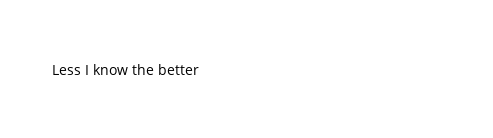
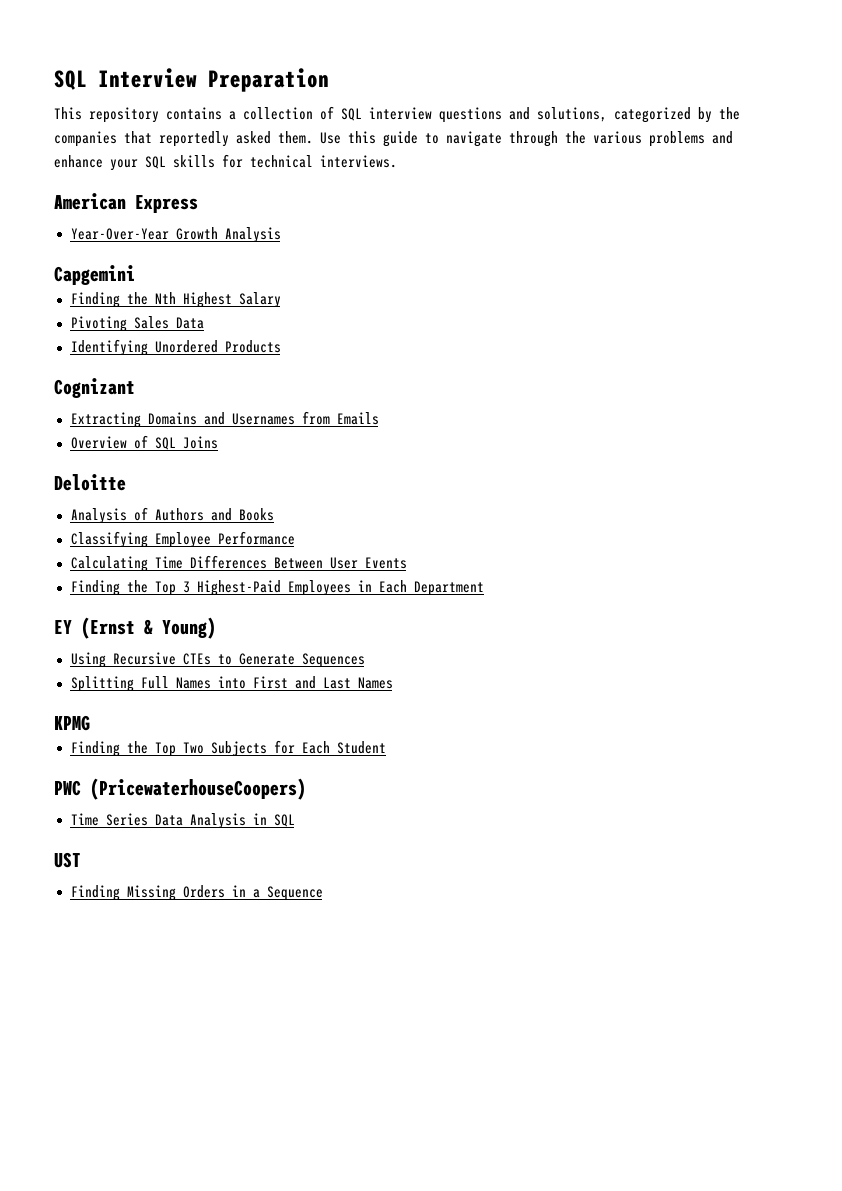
- Less I know the better
+ SQL Interview Preparation
+ This repository contains a collection of SQL interview questions and solutions, categorized by the companies that reportedly asked them. Use this guide to navigate through the various problems and enhance your SQL skills for technical interviews.
+ American Express
+ Year-Over-Year Growth Analysis
+ Capgemini
+ Finding the Nth Highest Salary
+ Pivoting Sales Data
+ Identifying Unordered Products
+ Cognizant
+ Extracting Domains and Usernames from Emails
+ Overview of SQL Joins
+ Deloitte
+ Analysis of Authors and Books
+ Classifying Employee Performance
+ Calculating Time Differences Between User Events
+ Finding the Top 3 Highest-Paid Employees in Each Department
+ EY (Ernst & Young)
+ Using Recursive CTEs to Generate Sequences
+ Splitting Full Names into First and Last Names
+ KPMG
+ Finding the Top Two Subjects for Each Student
+ PWC (PricewaterhouseCoopers)
+ Time Series Data Analysis in SQL
+ UST
+ Finding Missing Orders in a Sequence

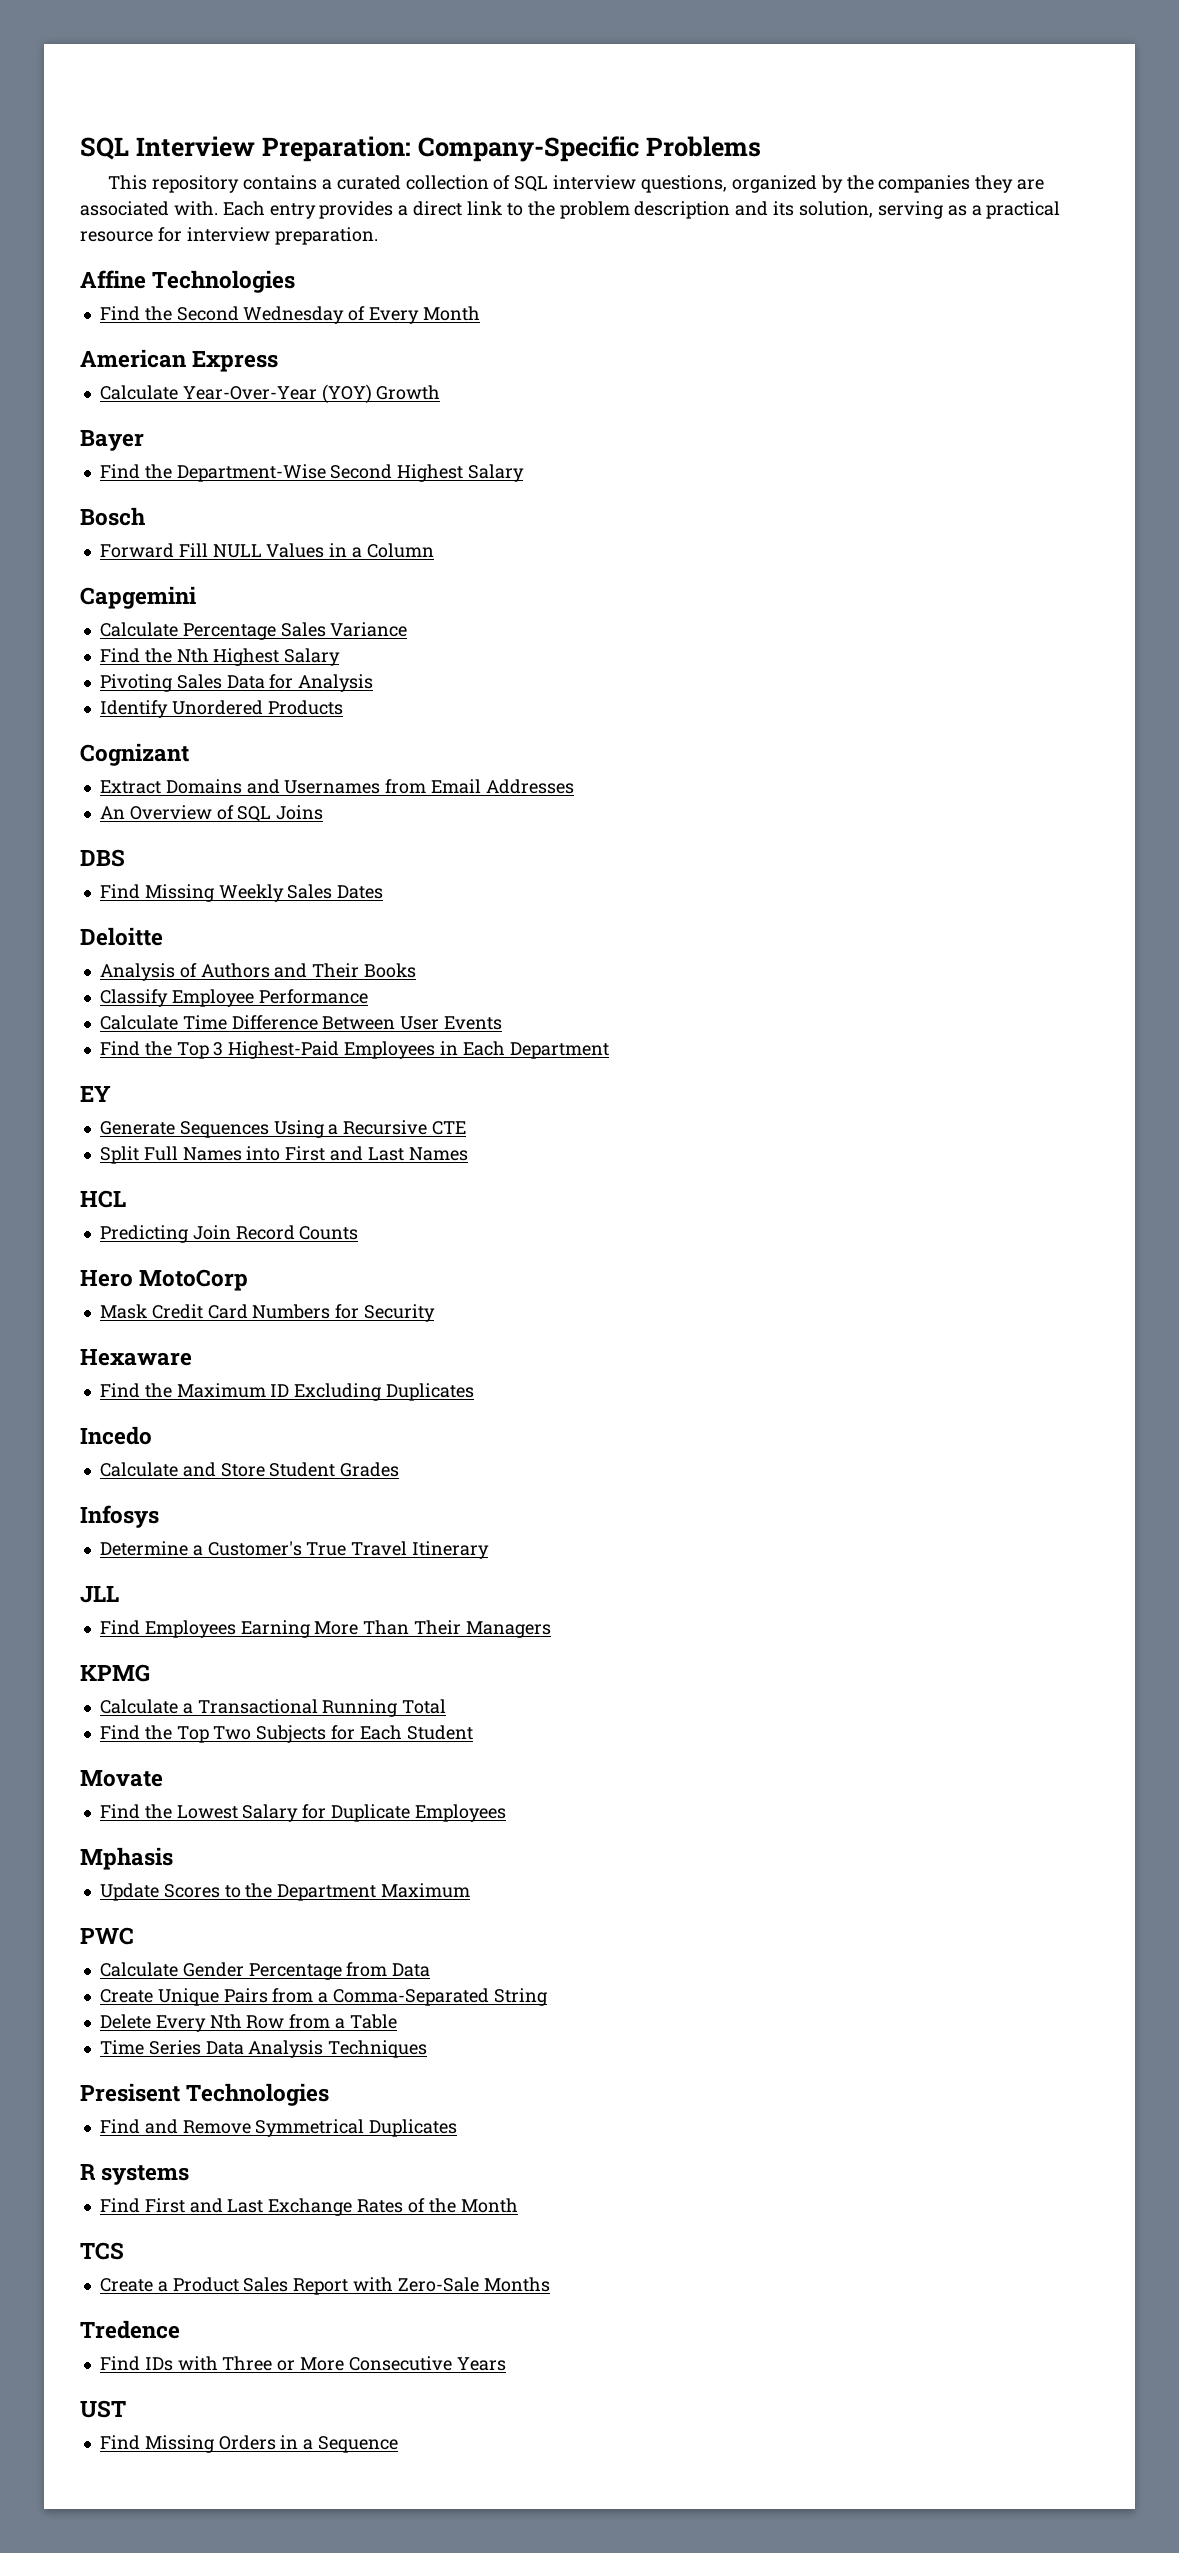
- SQL Interview Preparation
+ SQL Interview Preparation: Company-Specific Problems
- This repository contains a collection of SQL interview questions and solutions, categorized by the companies that reportedly asked them. Use this guide to navigate through the various problems and enhance your SQL skills for technical interviews.
+ This repository contains a curated collection of SQL interview questions, organized by the companies they are associated with. Each entry provides a direct link to the problem description and its solution, serving as a practical resource for interview preparation.
+ Affine Technologies
+ Find the Second Wednesday of Every Month
  American Express
- Year-Over-Year Growth Analysis
+ Calculate Year-Over-Year (YOY) Growth
+ Bayer
+ Find the Department-Wise Second Highest Salary
+ Bosch
+ Forward Fill NULL Values in a Column
  Capgemini
- Finding the Nth Highest Salary
+ Calculate Percentage Sales Variance
+ Find the Nth Highest Salary
- Pivoting Sales Data
- Identifying Unordered Products
+ Pivoting Sales Data for Analysis
+ Identify Unordered Products
- Extracting Domains and Usernames from Emails
- Overview of SQL Joins
+ Extract Domains and Usernames from Email Addresses
+ An Overview of SQL Joins
+ DBS
+ Find Missing Weekly Sales Dates
- Analysis of Authors and Books
+ Analysis of Authors and Their Books
- Classifying Employee Performance
+ Classify Employee Performance
- Calculating Time Differences Between User Events
+ Calculate Time Difference Between User Events
- Finding the Top 3 Highest-Paid Employees in Each Department
+ Find the Top 3 Highest-Paid Employees in Each Department
- EY (Ernst & Young)
- Using Recursive CTEs to Generate Sequences
- Splitting Full Names into First and Last Names
+ EY
+ Generate Sequences Using a Recursive CTE
+ Split Full Names into First and Last Names
+ HCL
+ Predicting Join Record Counts
+ Hero MotoCorp
+ Mask Credit Card Numbers for Security
+ Hexaware
+ Find the Maximum ID Excluding Duplicates
+ Incedo
+ Calculate and Store Student Grades
+ Infosys
+ Determine a Customer's True Travel Itinerary
+ JLL
+ Find Employees Earning More Than Their Managers
  KPMG
- Finding the Top Two Subjects for Each Student
+ Calculate a Transactional Running Total
+ Find the Top Two Subjects for Each Student
- PWC (PricewaterhouseCoopers)
- Time Series Data Analysis in SQL
+ Movate
+ Find the Lowest Salary for Duplicate Employees
+ Mphasis
+ Update Scores to the Department Maximum
+ PWC
+ Calculate Gender Percentage from Data
+ Create Unique Pairs from a Comma-Separated String
+ Delete Every Nth Row from a Table
+ Time Series Data Analysis Techniques
+ Presisent Technologies
+ Find and Remove Symmetrical Duplicates
+ R systems
+ Find First and Last Exchange Rates of the Month
+ TCS
+ Create a Product Sales Report with Zero-Sale Months
+ Tredence
+ Find IDs with Three or More Consecutive Years
- Finding Missing Orders in a Sequence
+ Find Missing Orders in a Sequence

